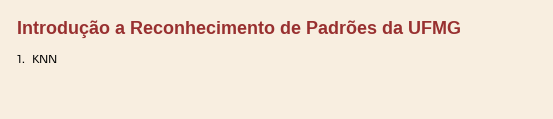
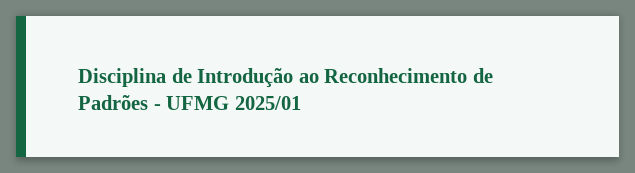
- Introdução a Reconhecimento de Padrões da UFMG
- 1. KNN
+ Disciplina de Introdução ao Reconhecimento de Padrões - UFMG 2025/01

